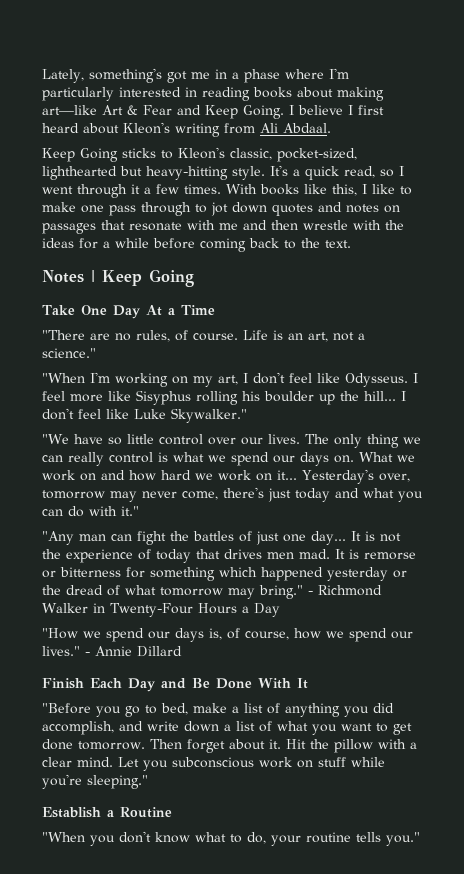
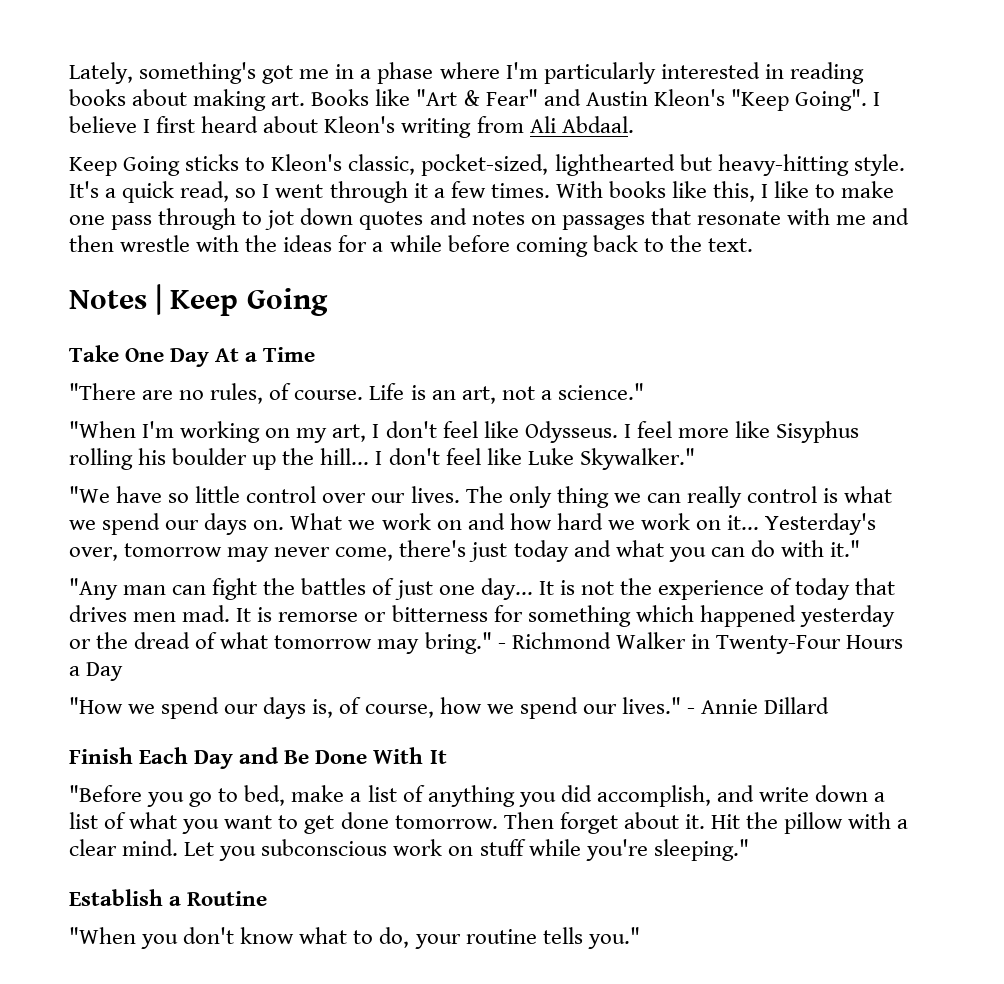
- Lately, something's got me in a phase where I'm particularly interested in reading books about making art—like Art & Fear and Keep Going.
+ Lately, something's got me in a phase where I'm particularly interested in reading books about making art. Books like "Art & Fear" and Austin Kleon's "Keep Going".

